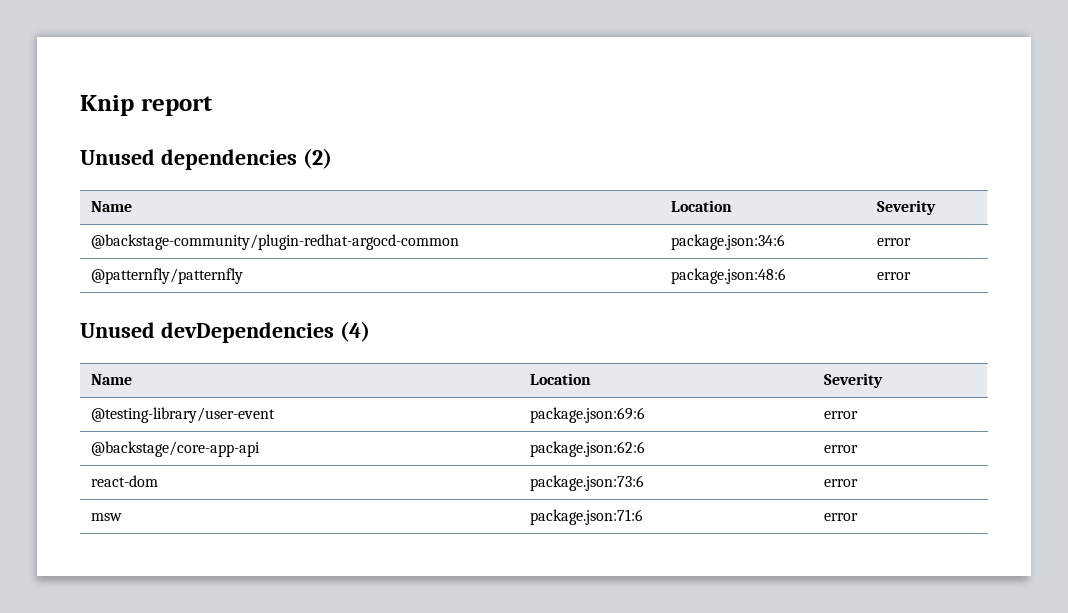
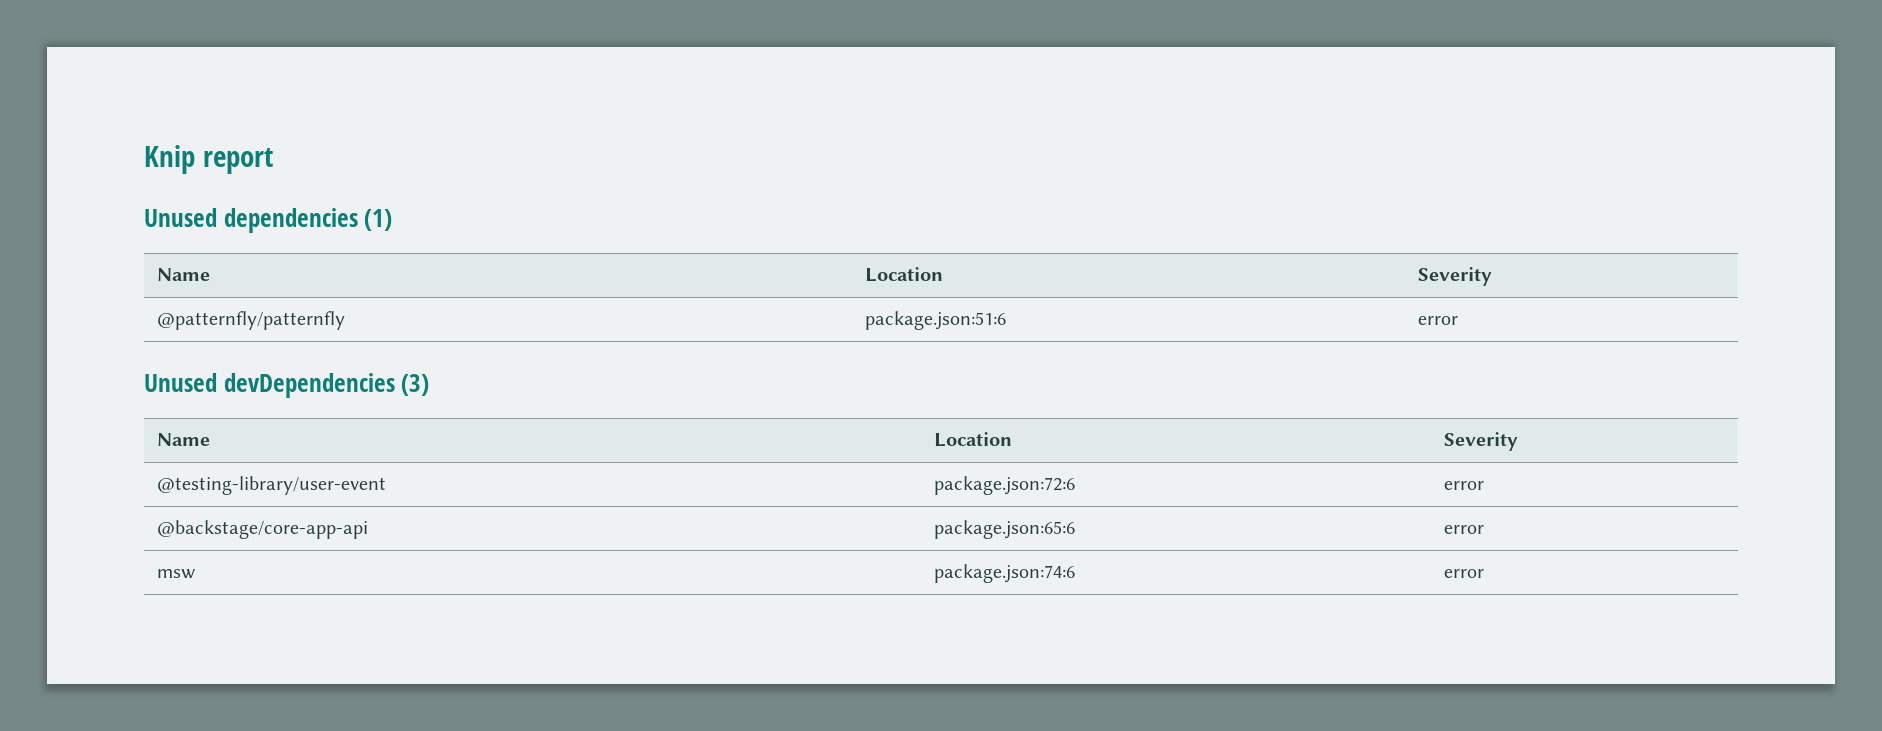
- Unused dependencies (2)
+ Unused dependencies (1)
  Name | Location | Severity
- @backstage-community/plugin-redhat-argocd-common | package.json:34:6 | error
- @patternfly/patternfly | package.json:48:6 | error
+ @patternfly/patternfly | package.json:51:6 | error
- Unused devDependencies (4)
+ Unused devDependencies (3)
- @testing-library/user-event | package.json:69:6 | error
+ @testing-library/user-event | package.json:72:6 | error
- @backstage/core-app-api | package.json:62:6 | error
- react-dom | package.json:73:6 | error
+ @backstage/core-app-api | package.json:65:6 | error
- msw | package.json:71:6 | error
+ msw | package.json:74:6 | error

